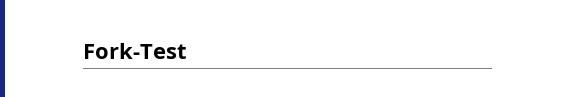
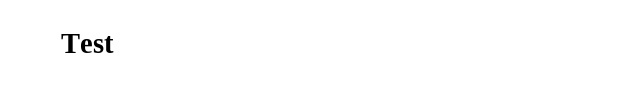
- Fork-Test
+ Test

